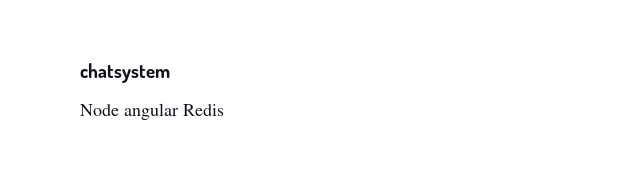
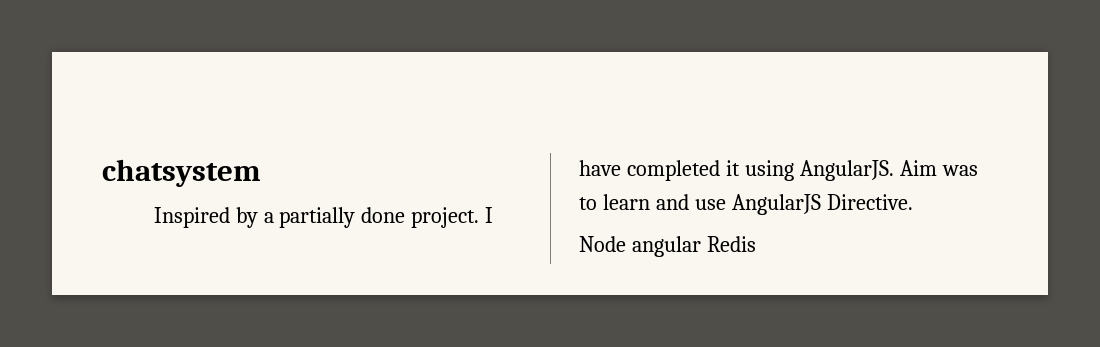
+ Inspired by a partially done project. I have completed it using AngularJS. Aim was to learn and use AngularJS Directive.

